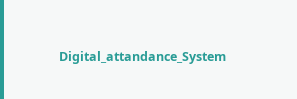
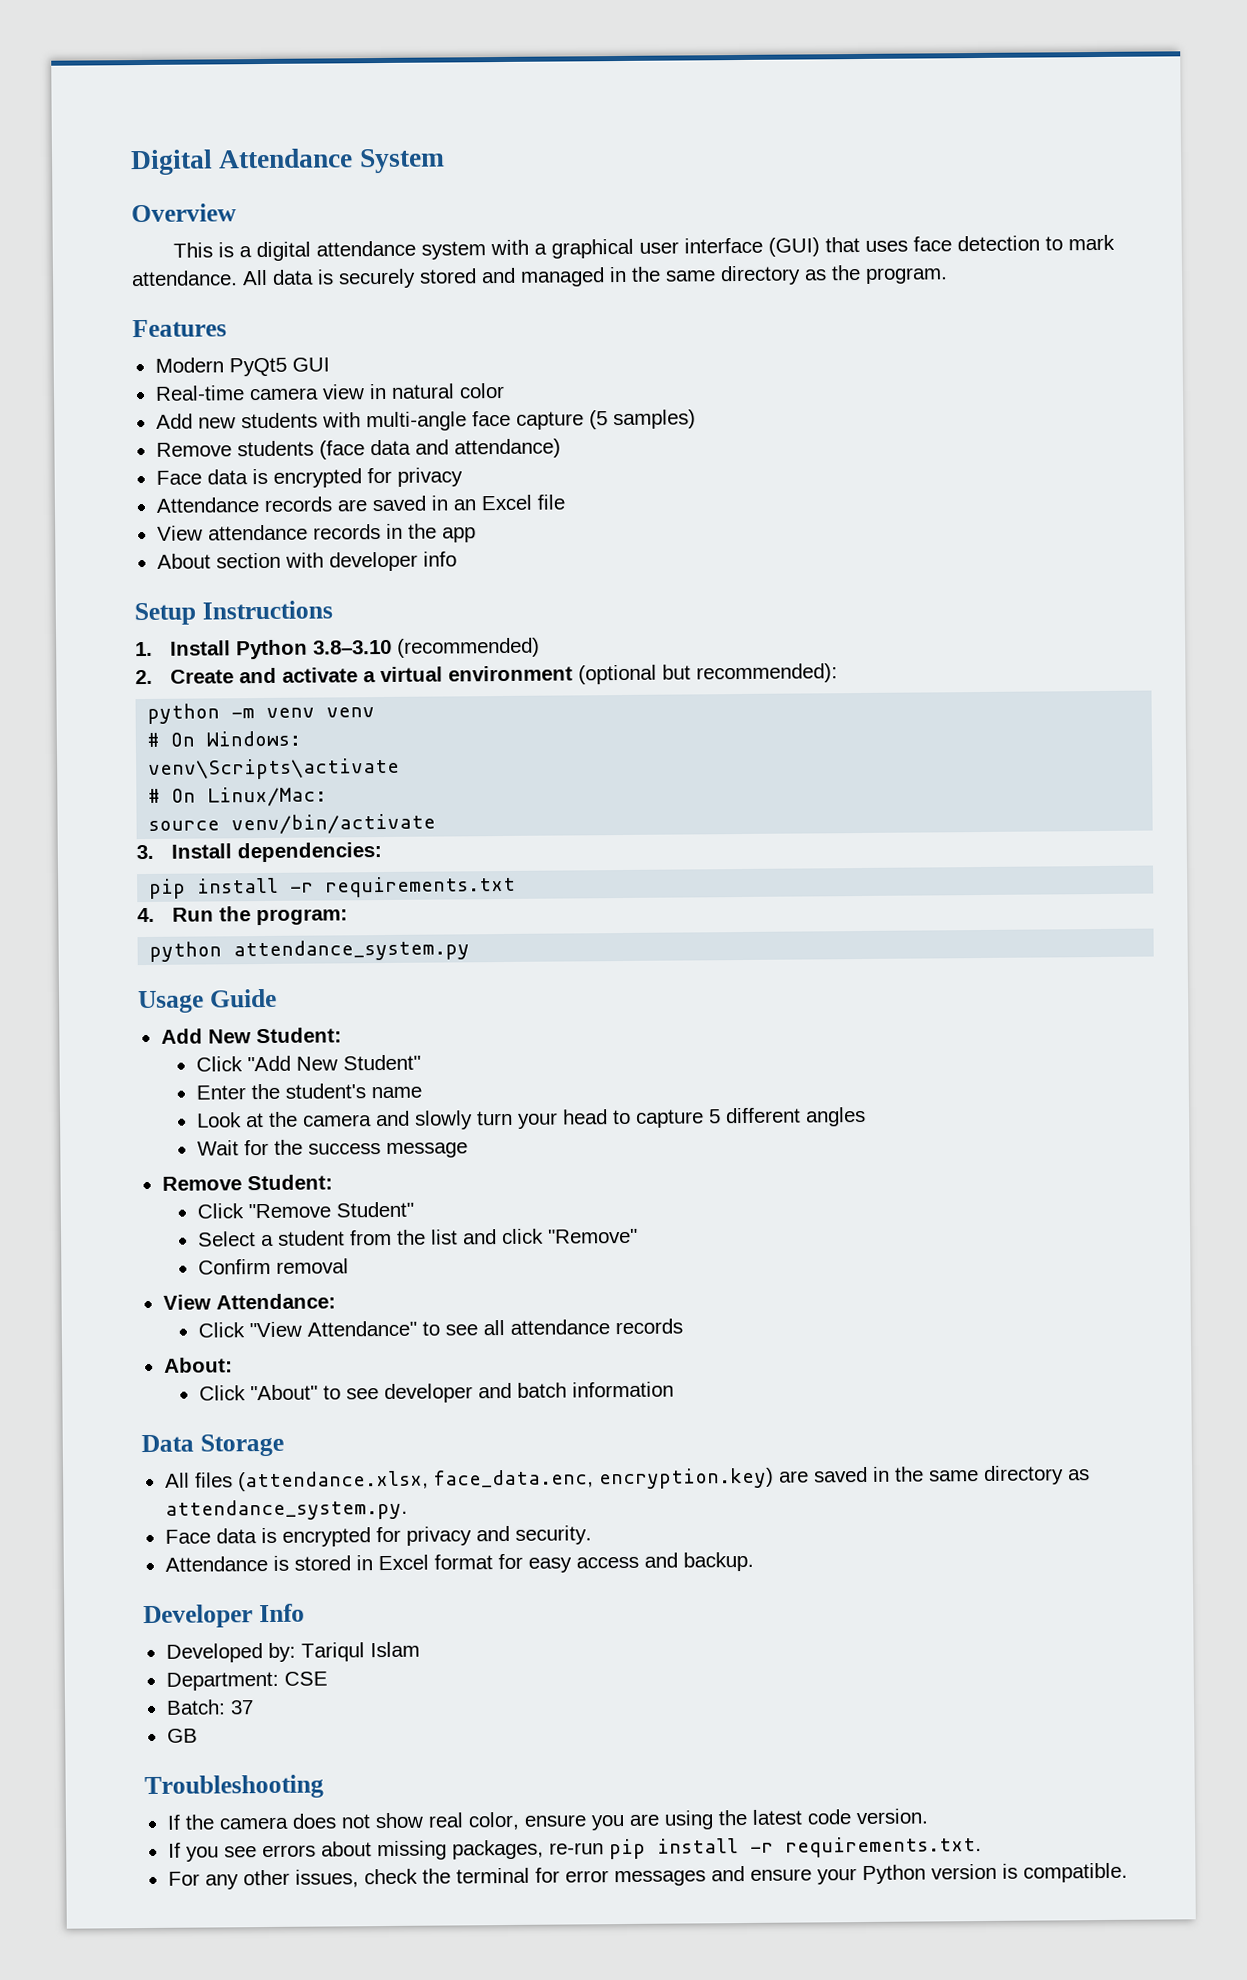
- Digital_attandance_System
+ Digital Attendance System
+ Overview
+ This is a digital attendance system with a graphical user interface (GUI) that uses face detection to mark attendance. All data is securely stored and managed in the same directory as the program.
+ Features
+ Modern PyQt5 GUI
+ Real-time camera view in natural color
+ Add new students with multi-angle face capture (5 samples)
+ Remove students (face data and attendance)
+ Face data is encrypted for privacy
+ Attendance records are saved in an Excel file
+ View attendance records in the app
+ About section with developer info
+ Setup Instructions
+ 1. Install Python 3.8–3.10 (recommended)
+ 2. Create and activate a virtual environment (optional but recommended):
+ python -m venv venv
+ # On Windows:
+ venv\Scripts\activate
+ # On Linux/Mac:
+ source venv/bin/activate
+ 3. Install dependencies:
+ pip install -r requirements.txt
+ 4. Run the program:
+ python attendance_system.py
+ Usage Guide
+ Add New Student:
+ Click "Add New Student"
+ Enter the student's name
+ Look at the camera and slowly turn your head to capture 5 different angles
+ Wait for the success message
+ Remove Student:
+ Click "Remove Student"
+ Select a student from the list and click "Remove"
+ Confirm removal
+ View Attendance:
+ Click "View Attendance" to see all attendance records
+ About:
+ Click "About" to see developer and batch information
+ Data Storage
+ All files (attendance.xlsx, face_data.enc, encryption.key) are saved in the same directory as attendance_system.py.
+ Face data is encrypted for privacy and security.
+ Attendance is stored in Excel format for easy access and backup.
+ Developer Info
+ Developed by: Tariqul Islam
+ Department: CSE
+ Batch: 37
+ GB
+ Troubleshooting
+ If the camera does not show real color, ensure you are using the latest code version.
+ If you see errors about missing packages, re-run pip install -r requirements.txt.
+ For any other issues, check the terminal for error messages and ensure your Python version is compatible.

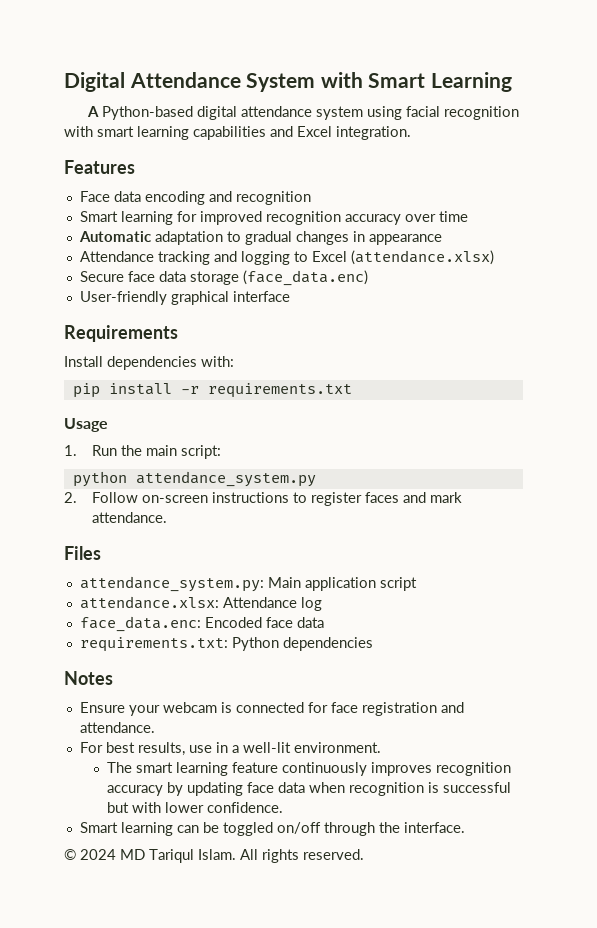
- Digital Attendance System
- Overview
- This is a digital attendance system with a graphical user interface (GUI) that uses face detection to mark attendance. All data is securely stored and managed in the same directory as the program.
+ Digital Attendance System with Smart Learning
+ A Python-based digital attendance system using facial recognition with smart learning capabilities and Excel integration.
  Features
- Modern PyQt5 GUI
- Real-time camera view in natural color
- Add new students with multi-angle face capture (5 samples)
- Remove students (face data and attendance)
- Face data is encrypted for privacy
- Attendance records are saved in an Excel file
- View attendance records in the app
- About section with developer info
- Setup Instructions
- 1. Install Python 3.8–3.10 (recommended)
- 2. Create and activate a virtual environment (optional but recommended):
- python -m venv venv
- # On Windows:
- venv\Scripts\activate
- # On Linux/Mac:
- source venv/bin/activate
- 3. Install dependencies:
+ Face data encoding and recognition
+ Smart learning for improved recognition accuracy over time
+ Automatic adaptation to gradual changes in appearance
+ Attendance tracking and logging to Excel (attendance.xlsx)
+ Secure face data storage (face_data.enc)
+ User-friendly graphical interface
+ Requirements
+ Install dependencies with:
  pip install -r requirements.txt
- 4. Run the program:
+ Usage
+ 1. Run the main script:
  python attendance_system.py
- Usage Guide
- Add New Student:
- Click "Add New Student"
- Enter the student's name
- Look at the camera and slowly turn your head to capture 5 different angles
- Wait for the success message
- Remove Student:
- Click "Remove Student"
- Select a student from the list and click "Remove"
- Confirm removal
- View Attendance:
- Click "View Attendance" to see all attendance records
- About:
- Click "About" to see developer and batch information
- Data Storage
- All files (attendance.xlsx, face_data.enc, encryption.key) are saved in the same directory as attendance_system.py.
- Face data is encrypted for privacy and security.
- Attendance is stored in Excel format for easy access and backup.
- Developer Info
- Developed by: Tariqul Islam
- Department: CSE
- Batch: 37
- GB
- Troubleshooting
- If the camera does not show real color, ensure you are using the latest code version.
- If you see errors about missing packages, re-run pip install -r requirements.txt.
- For any other issues, check the terminal for error messages and ensure your Python version is compatible.
+ 2. Follow on-screen instructions to register faces and mark attendance.
+ Files
+ attendance_system.py: Main application script
+ attendance.xlsx: Attendance log
+ face_data.enc: Encoded face data
+ requirements.txt: Python dependencies
+ Notes
+ Ensure your webcam is connected for face registration and attendance.
+ For best results, use in a well-lit environment.
+ The smart learning feature continuously improves recognition accuracy by updating face data when recognition is successful but with lower confidence.
+ Smart learning can be toggled on/off through the interface.
+ © 2024 MD Tariqul Islam. All rights reserved.

